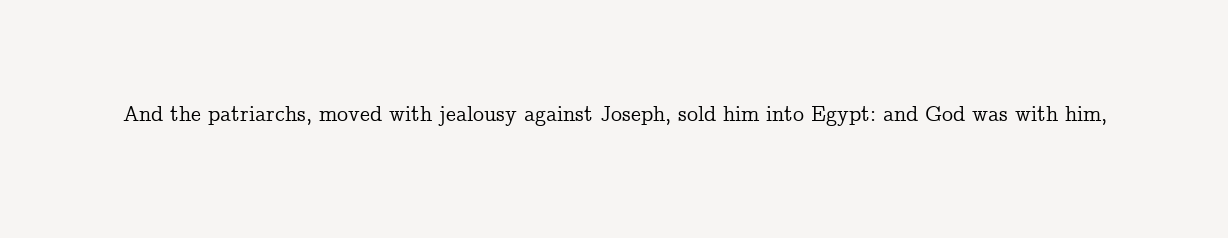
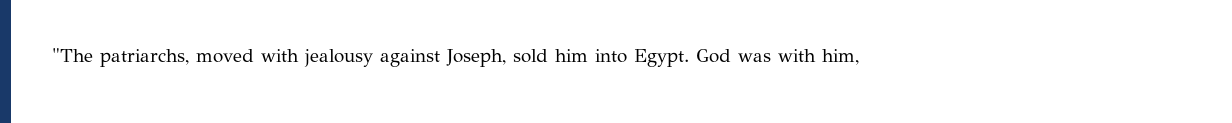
- And the patriarchs, moved with jealousy against Joseph, sold him into Egypt: and God was with him,
+ "The patriarchs, moved with jealousy against Joseph, sold him into Egypt. God was with him,

